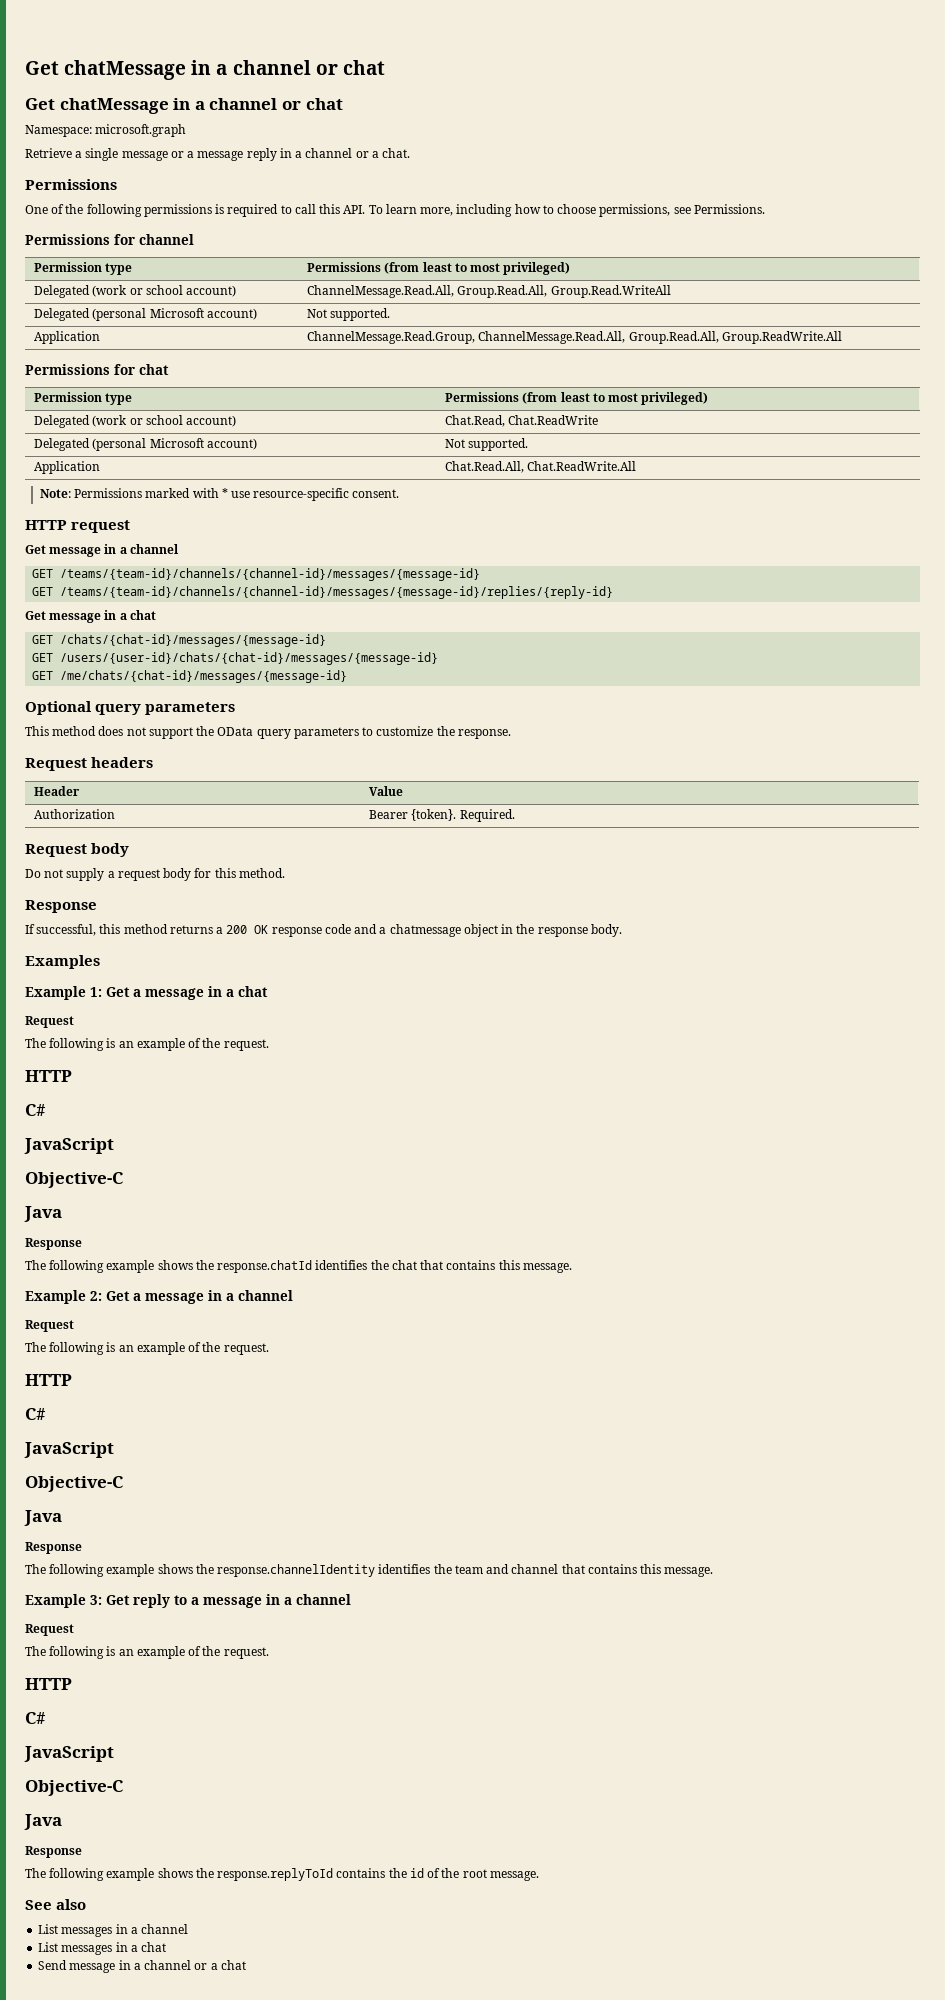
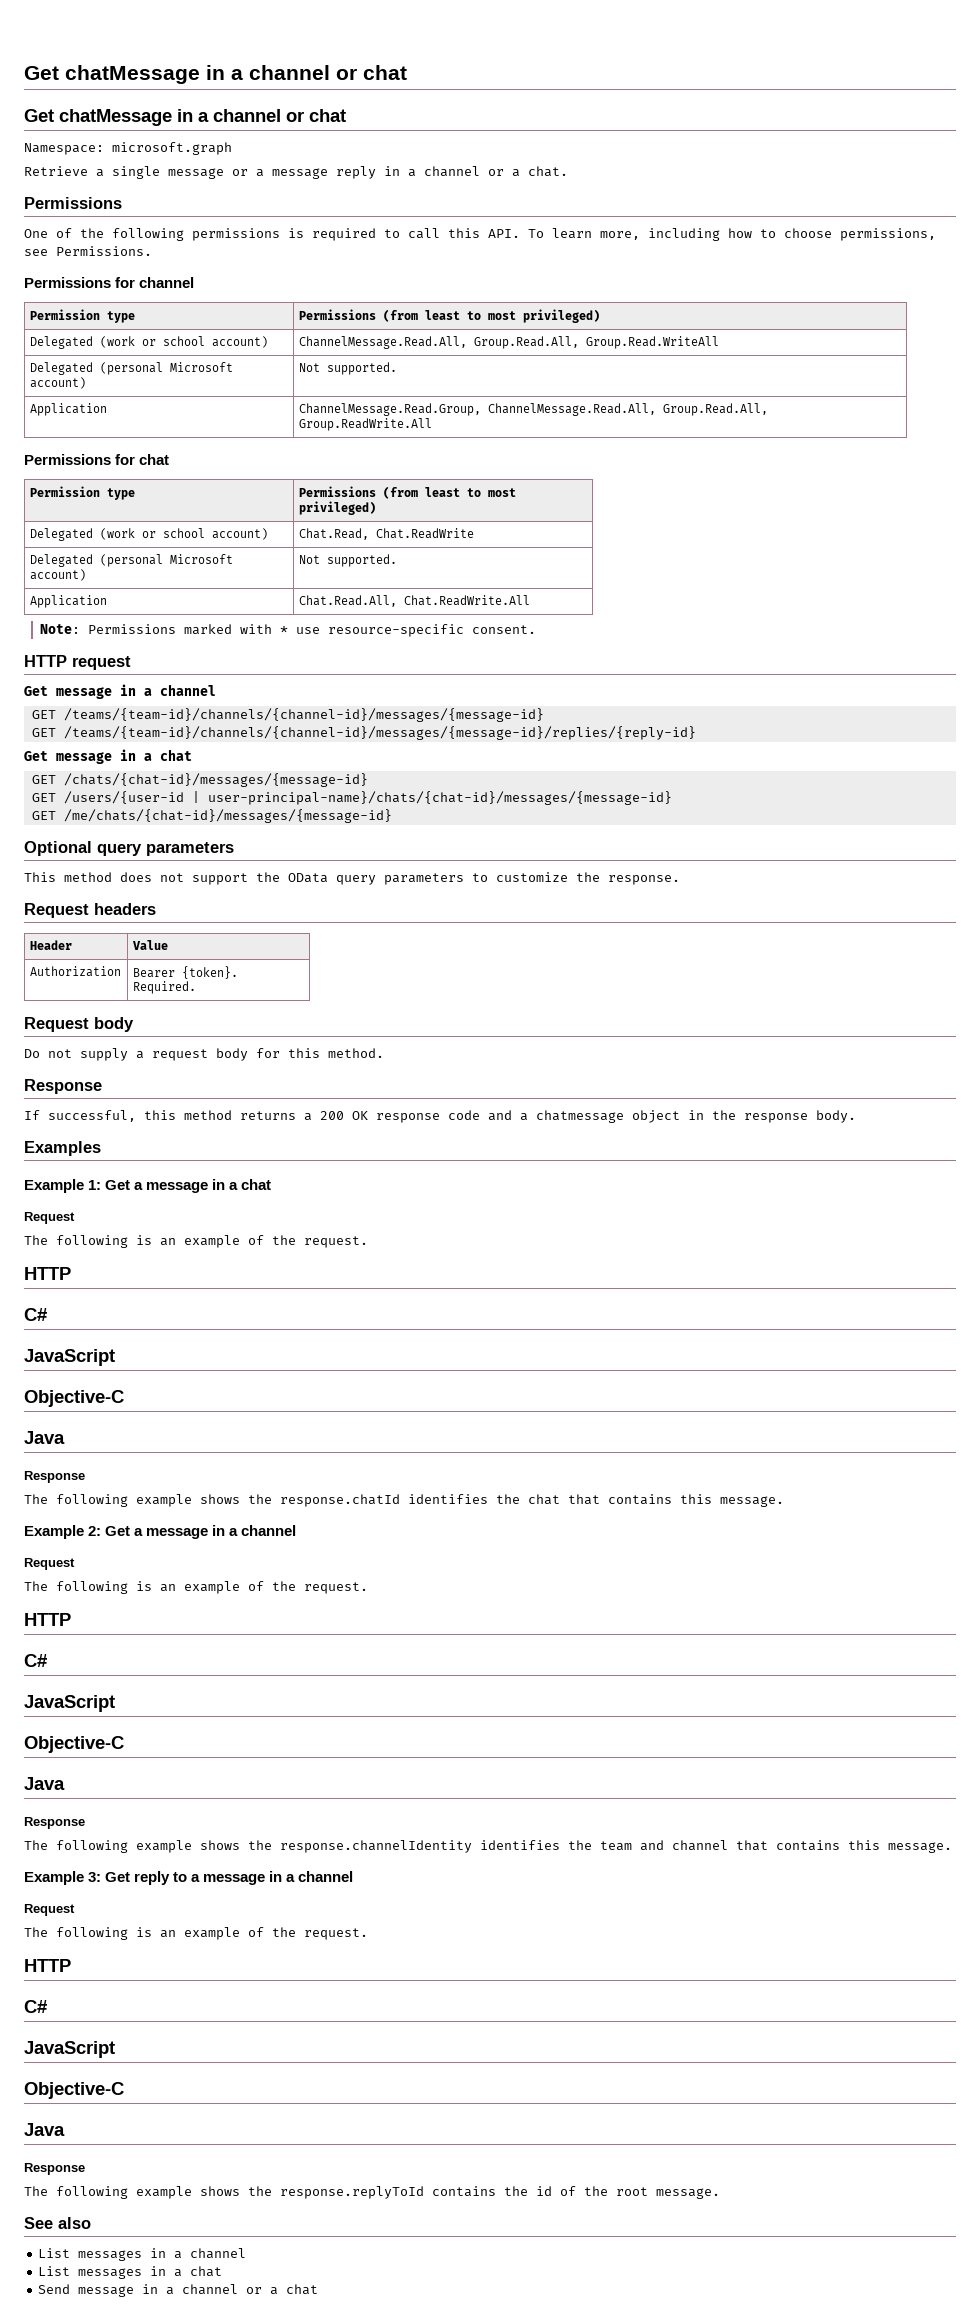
- GET /users/{user-id}/chats/{chat-id}/messages/{message-id}
+ GET /users/{user-id | user-principal-name}/chats/{chat-id}/messages/{message-id}

